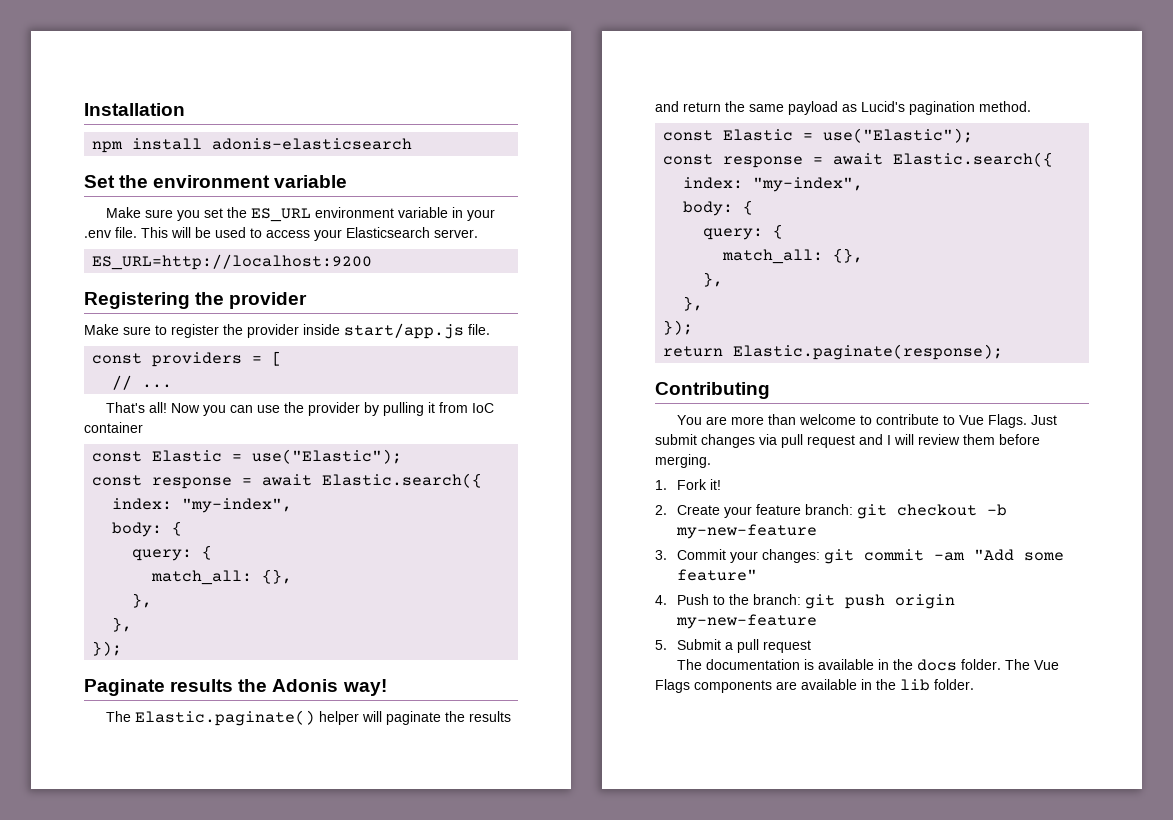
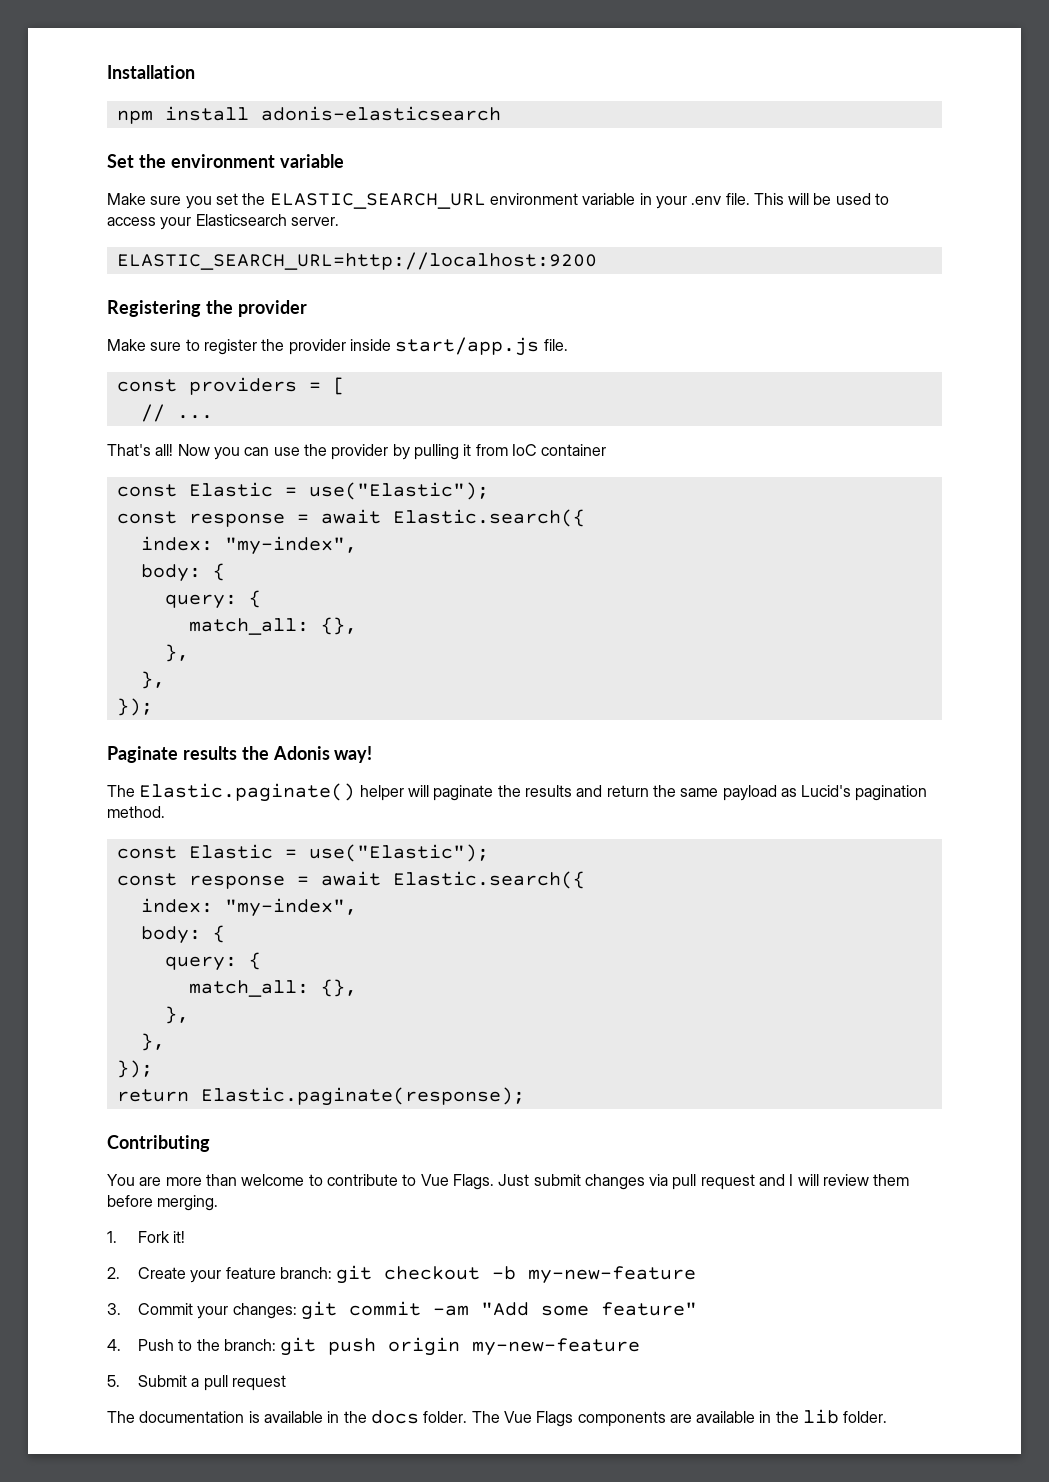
- Make sure you set the ES_URL environment variable in your .env file.
+ Make sure you set the ELASTIC_SEARCH_URL environment variable in your .env file.
- ES_URL=http://localhost:9200
+ ELASTIC_SEARCH_URL=http://localhost:9200

